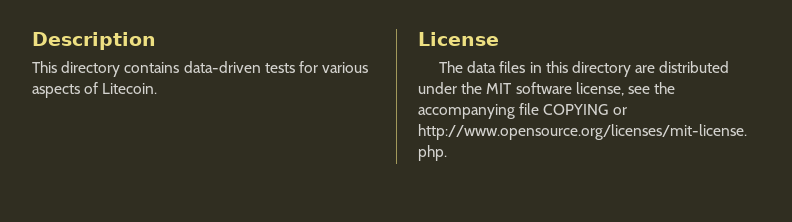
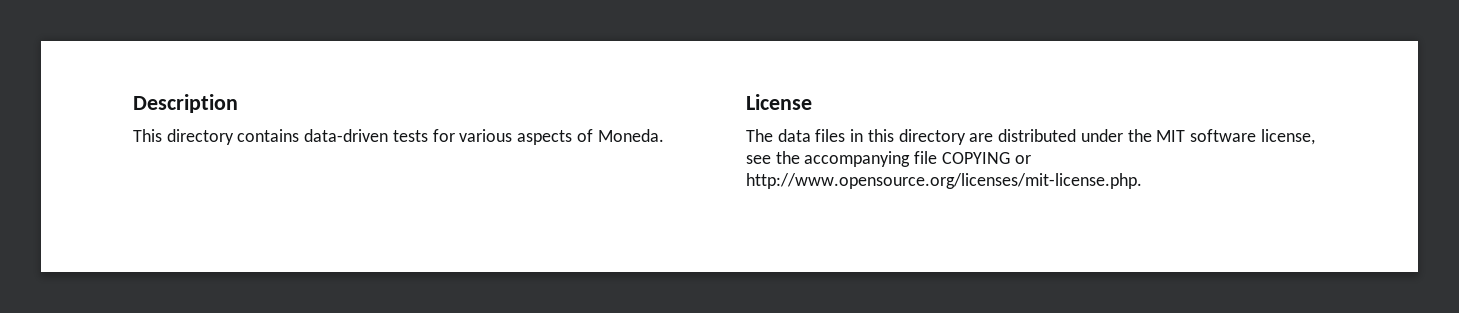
- This directory contains data-driven tests for various aspects of Litecoin.
+ This directory contains data-driven tests for various aspects of Moneda.

